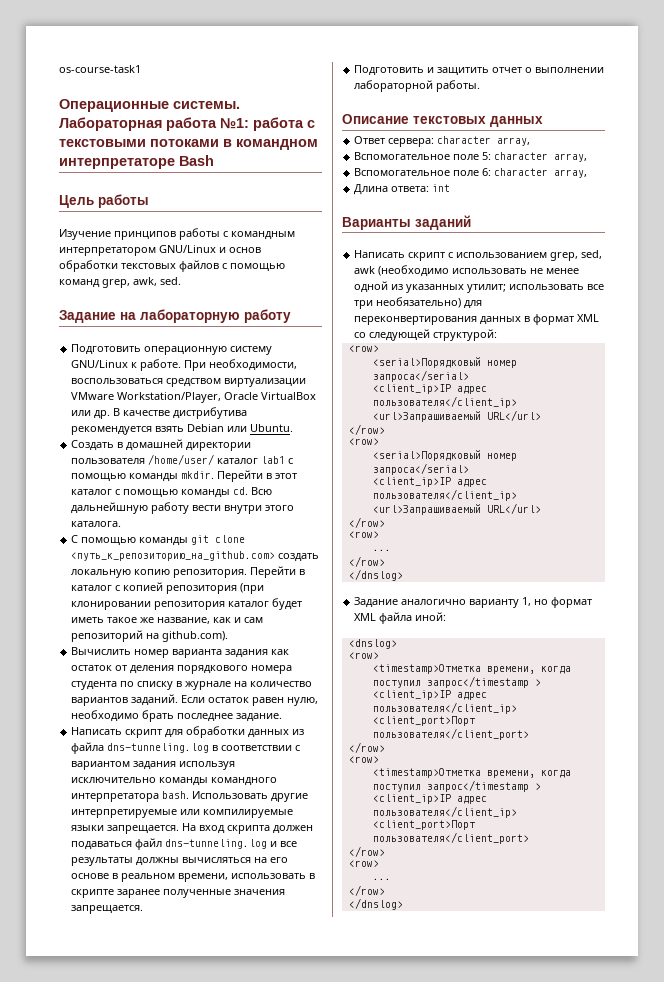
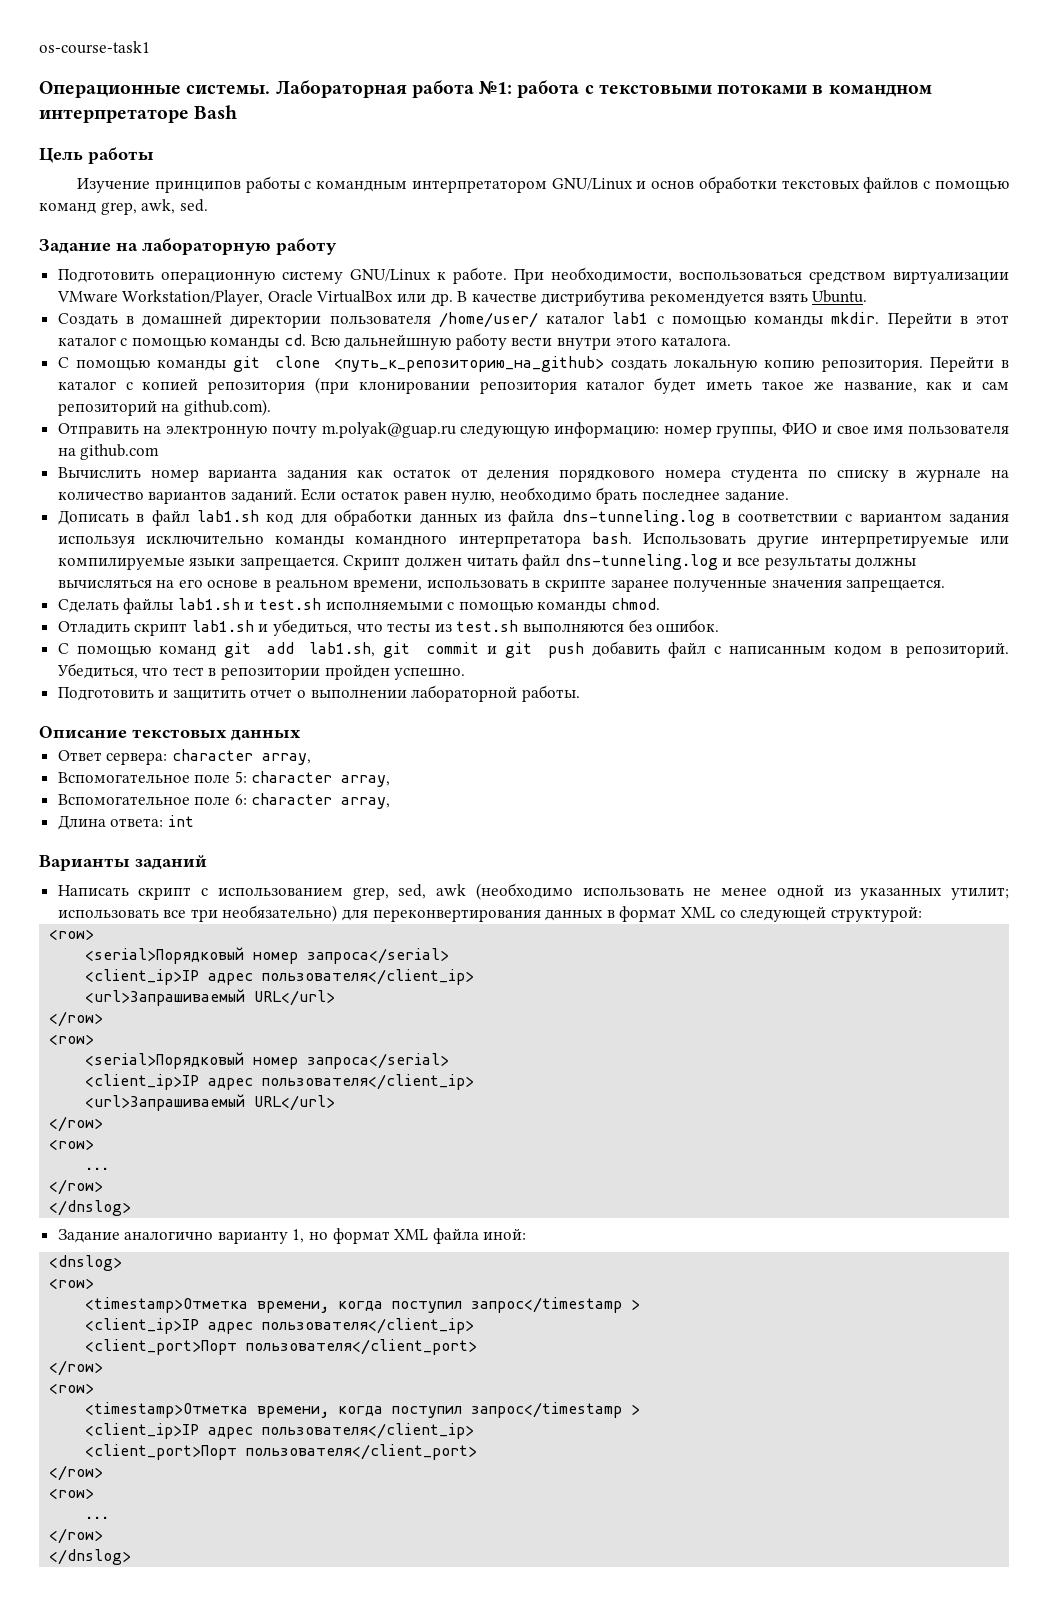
- При необходимости, воспользоваться средством виртуализации VMware Workstation/Player, Oracle VirtualBox или др. В качестве дистрибутива рекомендуется взять Debian или Ubuntu.
+ При необходимости, воспользоваться средством виртуализации VMware Workstation/Player, Oracle VirtualBox или др. В качестве дистрибутива рекомендуется взять Ubuntu.
- С помощью команды git clone <путь_к_репозиторию_на_github.com> создать локальную копию репозитория.
+ С помощью команды git clone <путь_к_репозиторию_на_github> создать локальную копию репозитория.
+ Отправить на электронную почту m.polyak@guap.ru следующую информацию: номер группы, ФИО и свое имя пользователя на github.com
- Написать скрипт для обработки данных из файла dns-tunneling.log в соответствии с вариантом задания используя исключительно команды командного интерпретатора bash.
+ Дописать в файл lab1.sh код для обработки данных из файла dns-tunneling.log в соответствии с вариантом задания используя исключительно команды командного интерпретатора bash.
- На вход скрипта должен подаваться файл dns-tunneling.log и все результаты должны вычисляться на его основе в реальном времени, использовать в скрипте заранее полученные значения запрещается.
+ Скрипт должен читать файл dns-tunneling.log и все результаты должны вычисляться на его основе в реальном времени, использовать в скрипте заранее полученные значения запрещается.
+ Сделать файлы lab1.sh и test.sh исполняемыми с помощью команды chmod.
+ Отладить скрипт lab1.sh и убедиться, что тесты из test.sh выполняются без ошибок.
+ С помощью команд git add lab1.sh, git commit и git push добавить файл с написанным кодом в репозиторий. Убедиться, что тест в репозитории пройден успешно.

